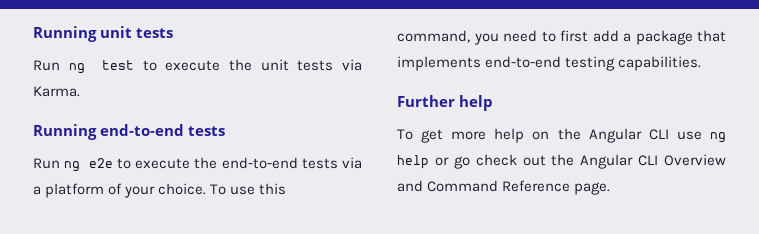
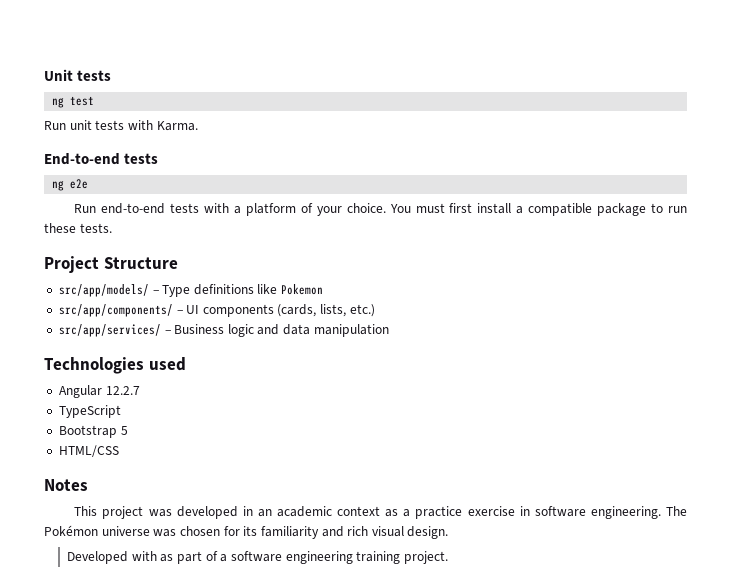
- Running unit tests
- Run ng test to execute the unit tests via Karma.
- Running end-to-end tests
- Run ng e2e to execute the end-to-end tests via a platform of your choice.
+ Unit tests
+ ng test
+ Run unit tests with Karma.
+ End-to-end tests
+ ng e2e
+ Run end-to-end tests with a platform of your choice.
- To use this command, you need to first add a package that implements end-to-end testing capabilities.
- Further help
- To get more help on the Angular CLI use ng help or go check out the Angular CLI Overview and Command Reference page.
+ You must first install a compatible package to run these tests.
+ Project Structure
+ src/app/models/ – Type definitions like Pokemon
+ src/app/components/ – UI components (cards, lists, etc.)
+ src/app/services/ – Business logic and data manipulation
+ Technologies used
+ Angular 12.2.7
+ TypeScript
+ Bootstrap 5
+ HTML/CSS
+ Notes
+ This project was developed in an academic context as a practice exercise in software engineering. The Pokémon universe was chosen for its familiarity and rich visual design.
+ Developed with as part of a software engineering training project.

